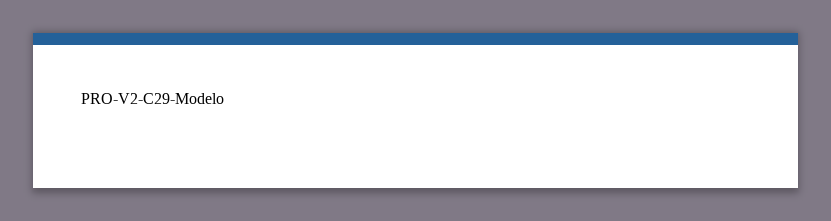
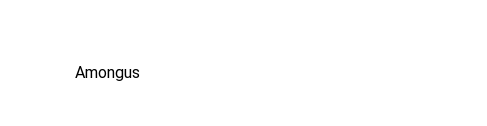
- PRO-V2-C29-Modelo
+ Amongus

